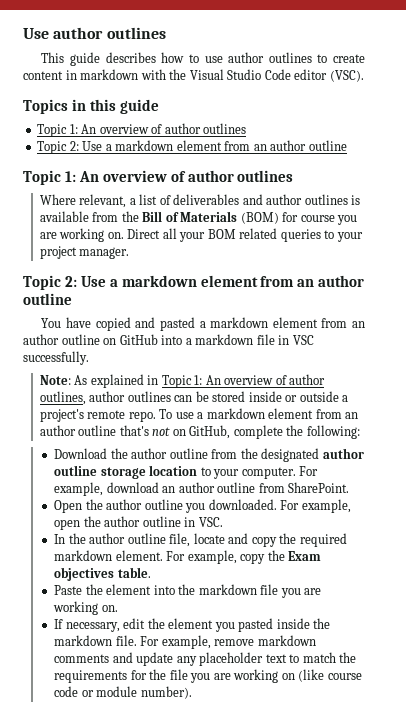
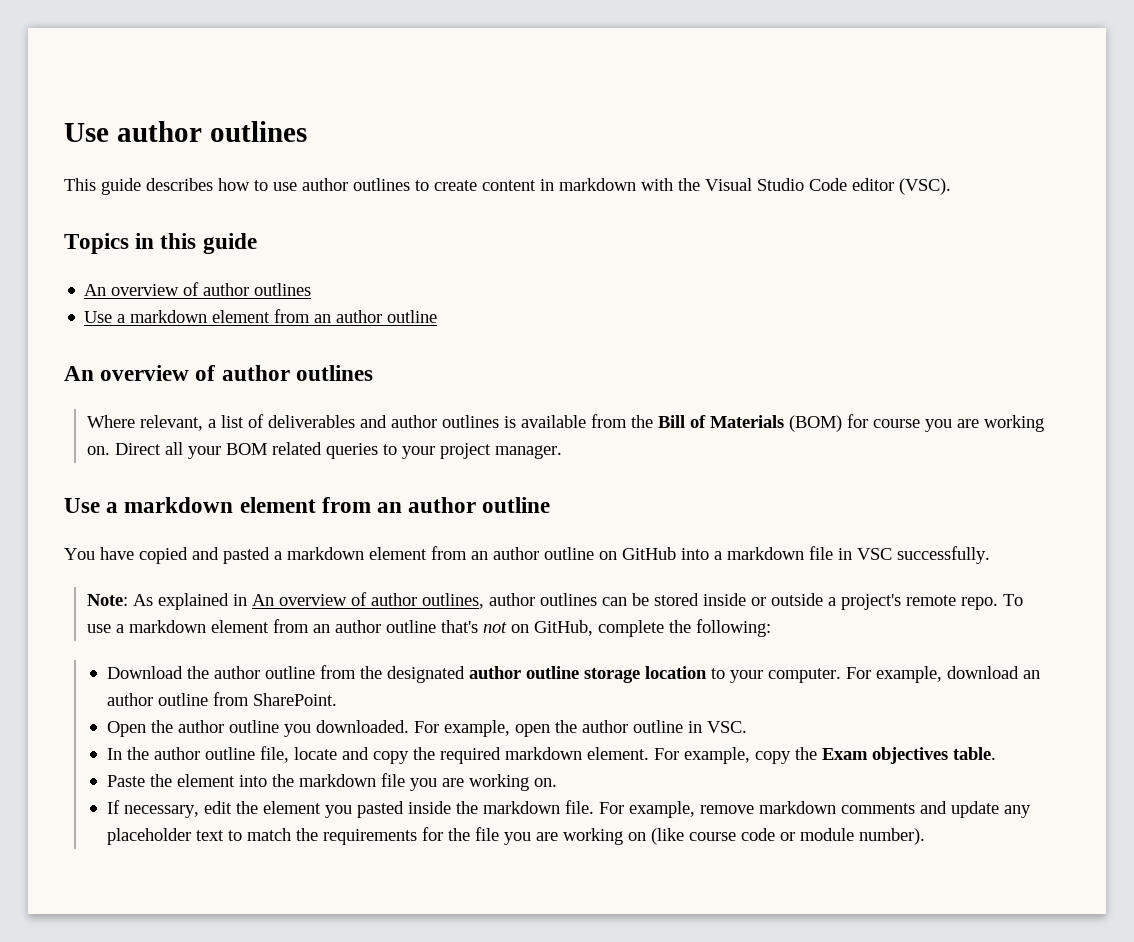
  Topics in this guide
- Topic 1: An overview of author outlines
- Topic 2: Use a markdown element from an author outline
- Topic 1: An overview of author outlines
+ An overview of author outlines
+ Use a markdown element from an author outline
+ An overview of author outlines
  Direct all your BOM related queries to your project manager.
- Topic 2: Use a markdown element from an author outline
+ Use a markdown element from an author outline
- Note: As explained in Topic 1: An overview of author outlines, author outlines can be stored inside or outside a project's remote repo.
+ Note: As explained in An overview of author outlines, author outlines can be stored inside or outside a project's remote repo.

